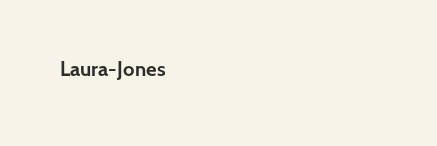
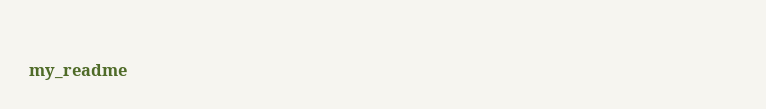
- Laura-Jones
+ my_readme

